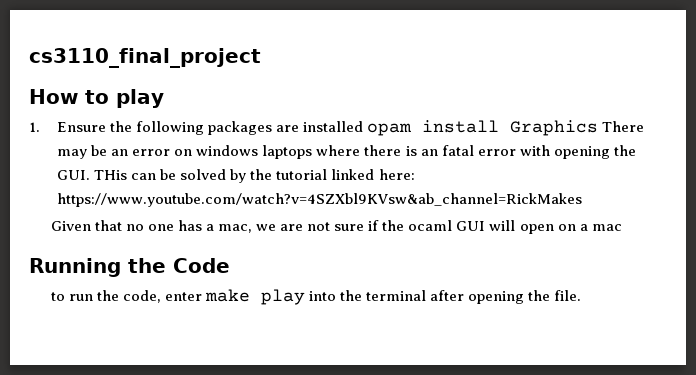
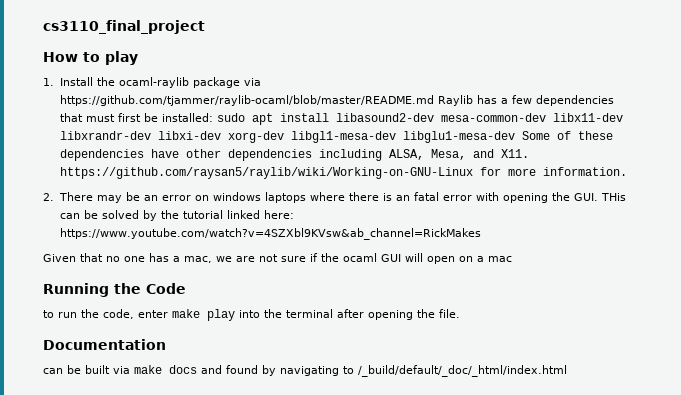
- 1. Ensure the following packages are installed opam install Graphics There may be an error on windows laptops where there is an fatal error with opening the GUI. THis can be solved by the tutorial linked here: https://www.youtube.com/watch?v=4SZXbl9KVsw&ab_channel=RickMakes
+ 1. Install the ocaml-raylib package via https://github.com/tjammer/raylib-ocaml/blob/master/README.md Raylib has a few dependencies that must first be installed: sudo apt install libasound2-dev mesa-common-dev libx11-dev libxrandr-dev libxi-dev xorg-dev libgl1-mesa-dev libglu1-mesa-dev Some of these dependencies have other dependencies including ALSA, Mesa, and X11. https://github.com/raysan5/raylib/wiki/Working-on-GNU-Linux for more information.
+ 2. There may be an error on windows laptops where there is an fatal error with opening the GUI. THis can be solved by the tutorial linked here: https://www.youtube.com/watch?v=4SZXbl9KVsw&ab_channel=RickMakes
+ Documentation
+ can be built via make docs and found by navigating to /_build/default/_doc/_html/index.html

